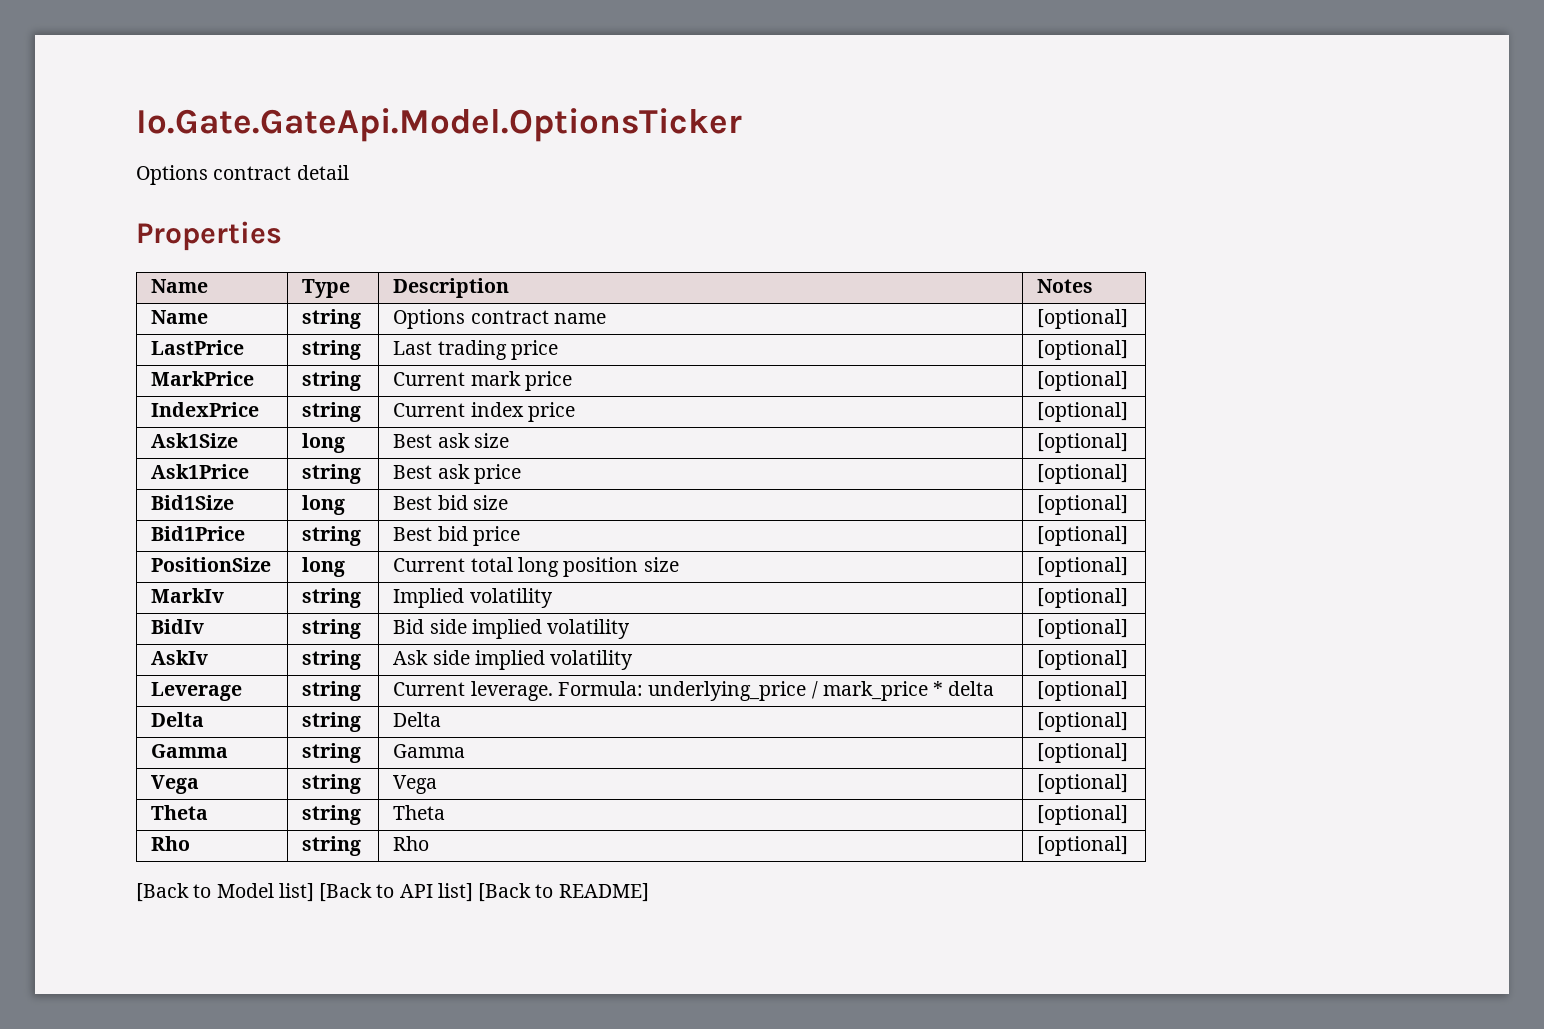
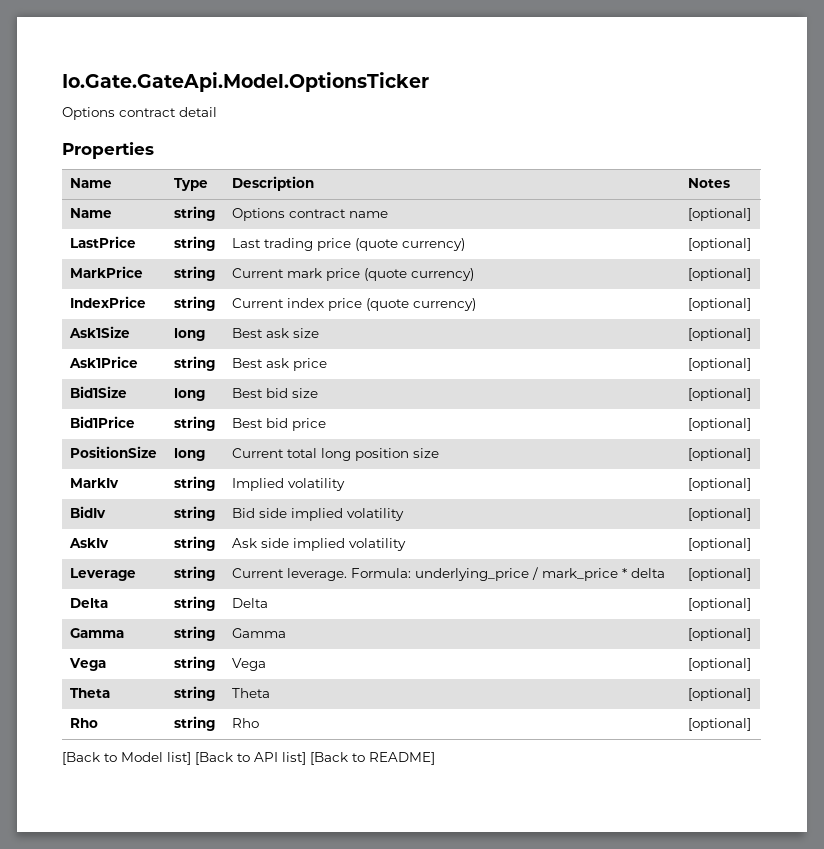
- LastPrice | string | Last trading price | [optional]
+ LastPrice | string | Last trading price (quote currency) | [optional]
- MarkPrice | string | Current mark price | [optional]
+ MarkPrice | string | Current mark price (quote currency) | [optional]
- IndexPrice | string | Current index price | [optional]
+ IndexPrice | string | Current index price (quote currency) | [optional]

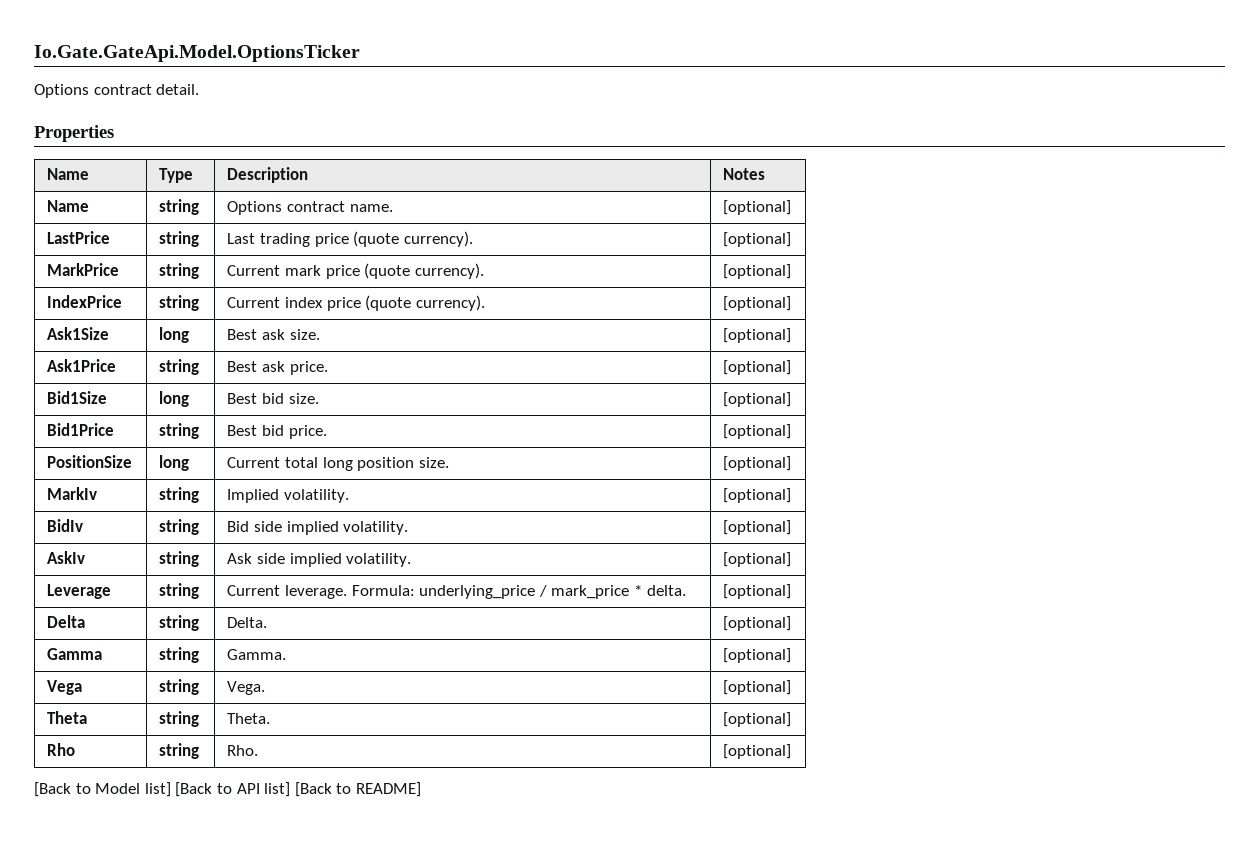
- Options contract detail
+ Options contract detail.
- Name | string | Options contract name | [optional]
+ Name | string | Options contract name. | [optional]
- LastPrice | string | Last trading price (quote currency) | [optional]
+ LastPrice | string | Last trading price (quote currency). | [optional]
- MarkPrice | string | Current mark price (quote currency) | [optional]
+ MarkPrice | string | Current mark price (quote currency). | [optional]
- IndexPrice | string | Current index price (quote currency) | [optional]
+ IndexPrice | string | Current index price (quote currency). | [optional]
- Ask1Size | long | Best ask size | [optional]
+ Ask1Size | long | Best ask size. | [optional]
- Ask1Price | string | Best ask price | [optional]
+ Ask1Price | string | Best ask price. | [optional]
- Bid1Size | long | Best bid size | [optional]
+ Bid1Size | long | Best bid size. | [optional]
- Bid1Price | string | Best bid price | [optional]
+ Bid1Price | string | Best bid price. | [optional]
- PositionSize | long | Current total long position size | [optional]
+ PositionSize | long | Current total long position size. | [optional]
- MarkIv | string | Implied volatility | [optional]
+ MarkIv | string | Implied volatility. | [optional]
- BidIv | string | Bid side implied volatility | [optional]
+ BidIv | string | Bid side implied volatility. | [optional]
- AskIv | string | Ask side implied volatility | [optional]
+ AskIv | string | Ask side implied volatility. | [optional]
- Leverage | string | Current leverage. Formula: underlying_price / mark_price * delta | [optional]
+ Leverage | string | Current leverage. Formula: underlying_price / mark_price * delta. | [optional]
- Delta | string | Delta | [optional]
+ Delta | string | Delta. | [optional]
- Gamma | string | Gamma | [optional]
+ Gamma | string | Gamma. | [optional]
- Vega | string | Vega | [optional]
+ Vega | string | Vega. | [optional]
- Theta | string | Theta | [optional]
+ Theta | string | Theta. | [optional]
- Rho | string | Rho | [optional]
+ Rho | string | Rho. | [optional]

